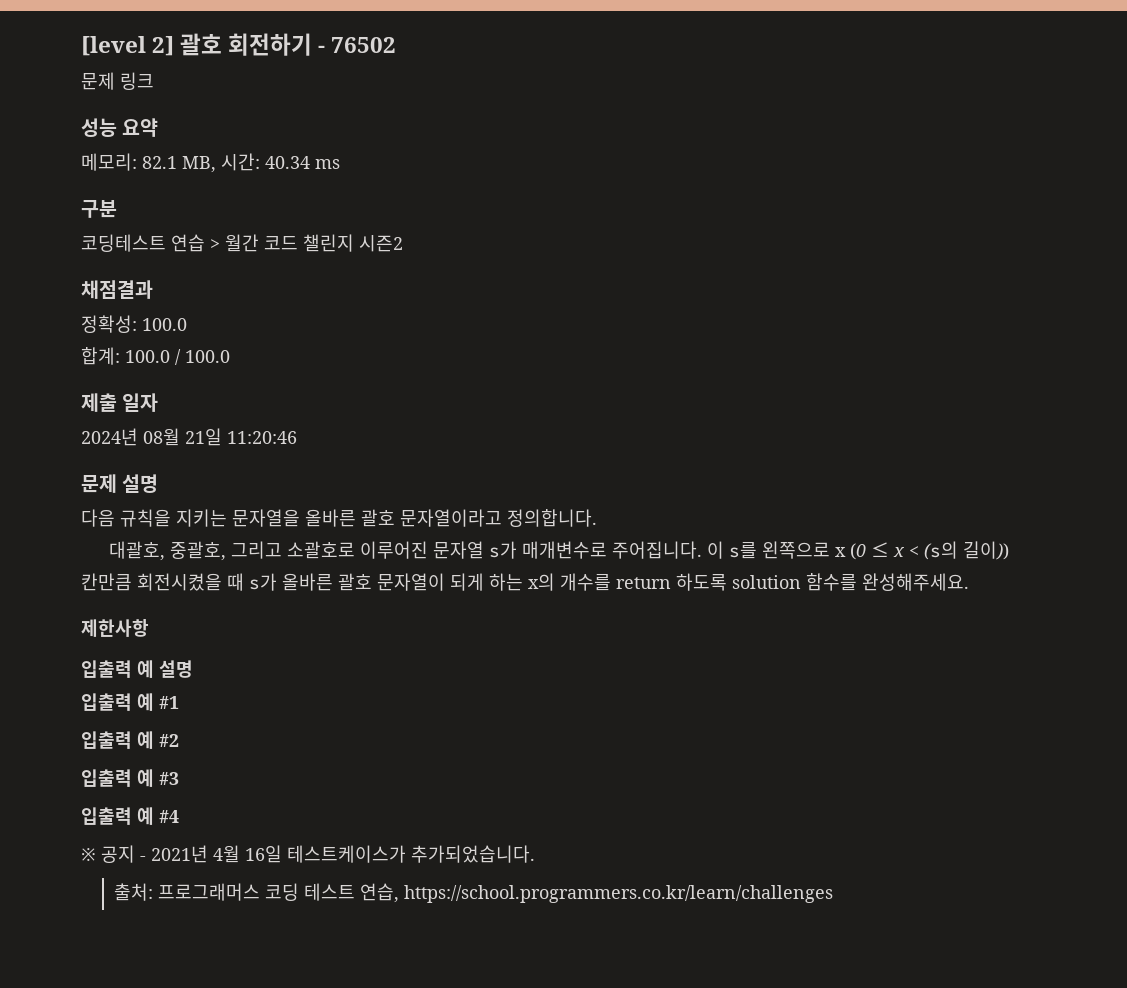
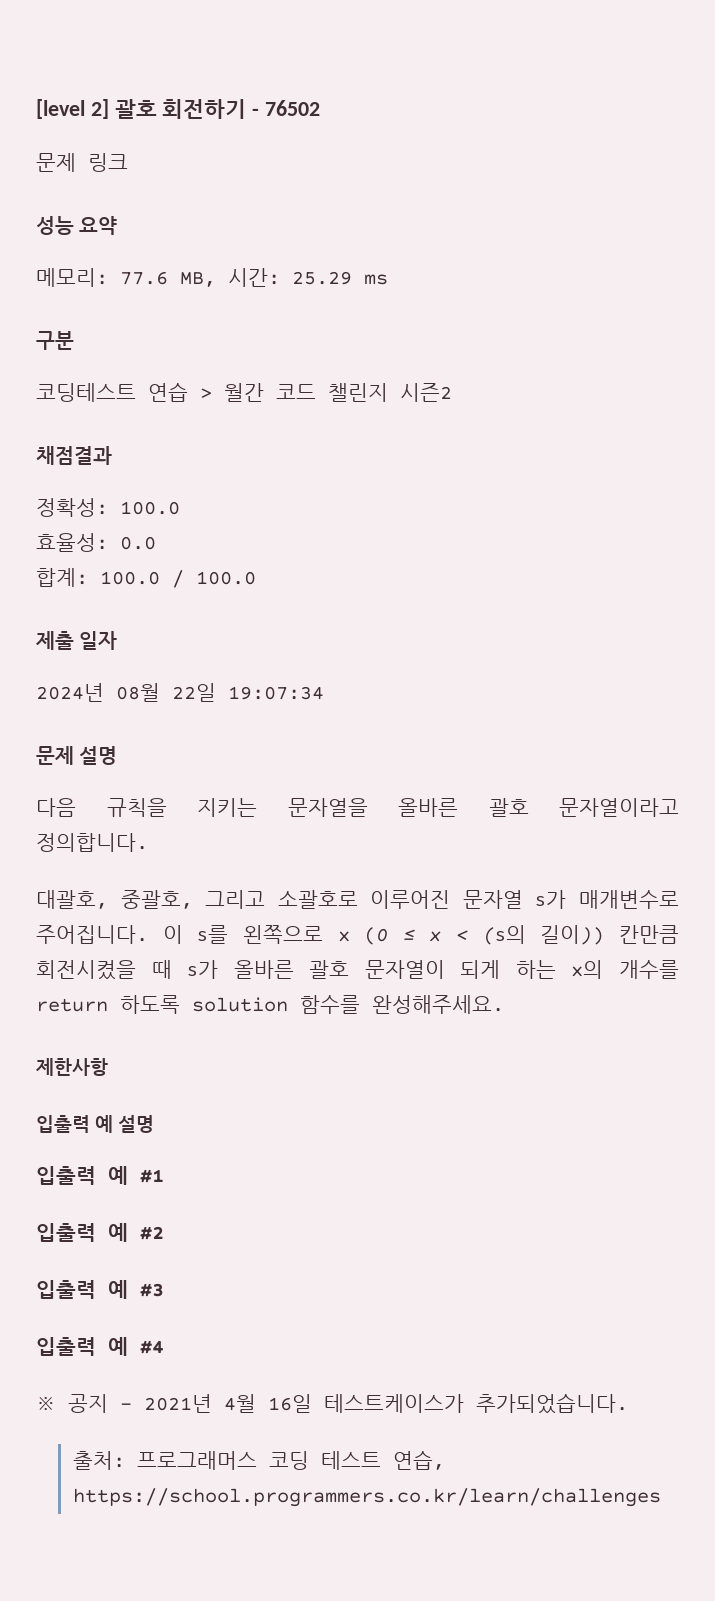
- 메모리: 82.1 MB, 시간: 40.34 ms
+ 메모리: 77.6 MB, 시간: 25.29 ms
+ 효율성: 0.0
- 2024년 08월 21일 11:20:46
+ 2024년 08월 22일 19:07:34

